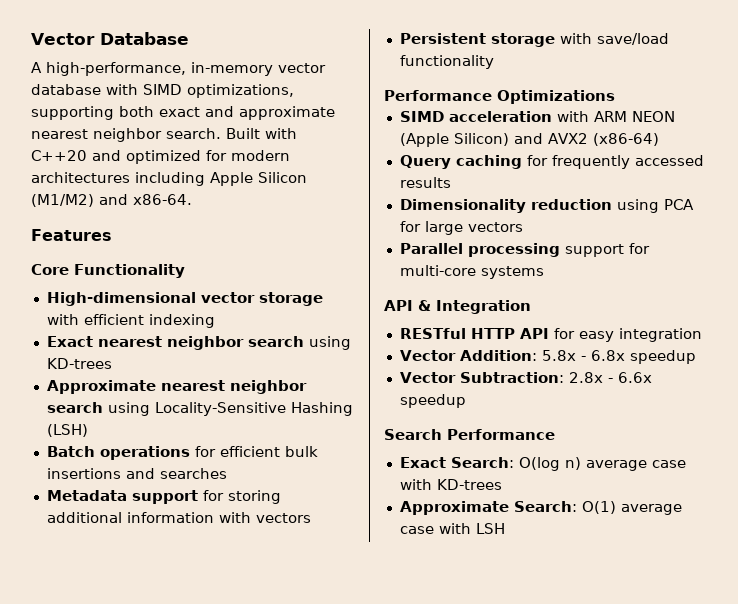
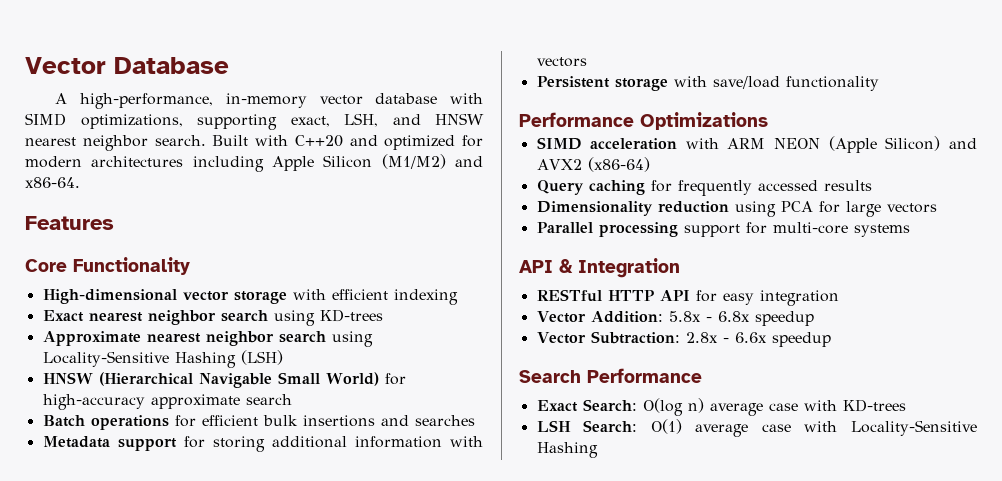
- A high-performance, in-memory vector database with SIMD optimizations, supporting both exact and approximate nearest neighbor search.
+ A high-performance, in-memory vector database with SIMD optimizations, supporting exact, LSH, and HNSW nearest neighbor search.
+ HNSW (Hierarchical Navigable Small World) for high-accuracy approximate search
- Approximate Search: O(1) average case with LSH
+ LSH Search: O(1) average case with Locality-Sensitive Hashing

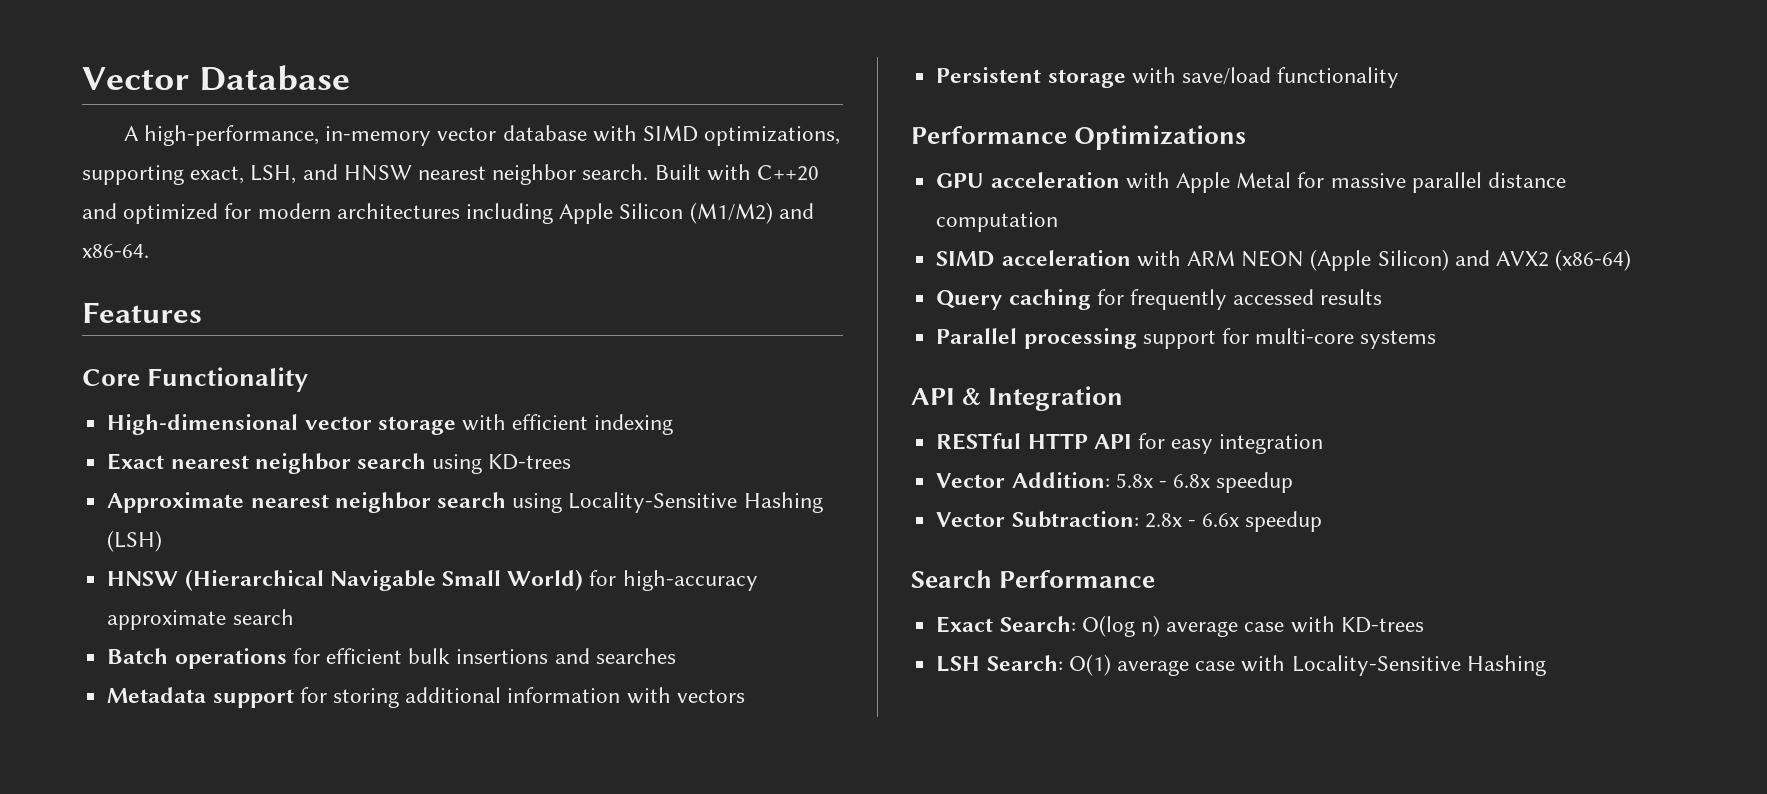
+ GPU acceleration with Apple Metal for massive parallel distance computation
- Dimensionality reduction using PCA for large vectors

